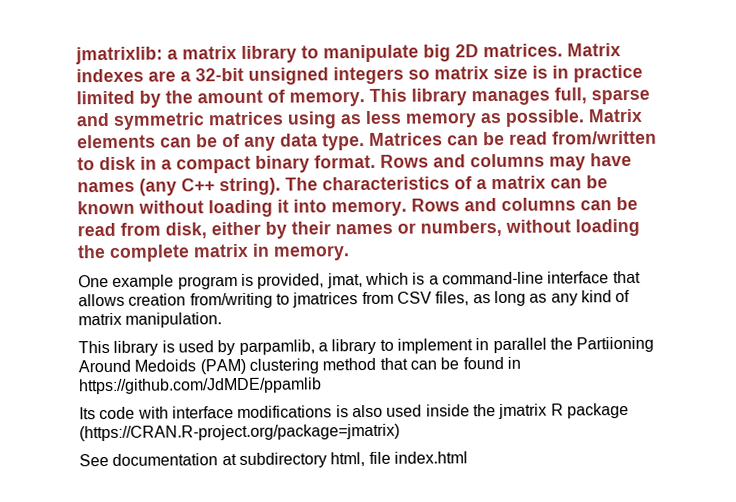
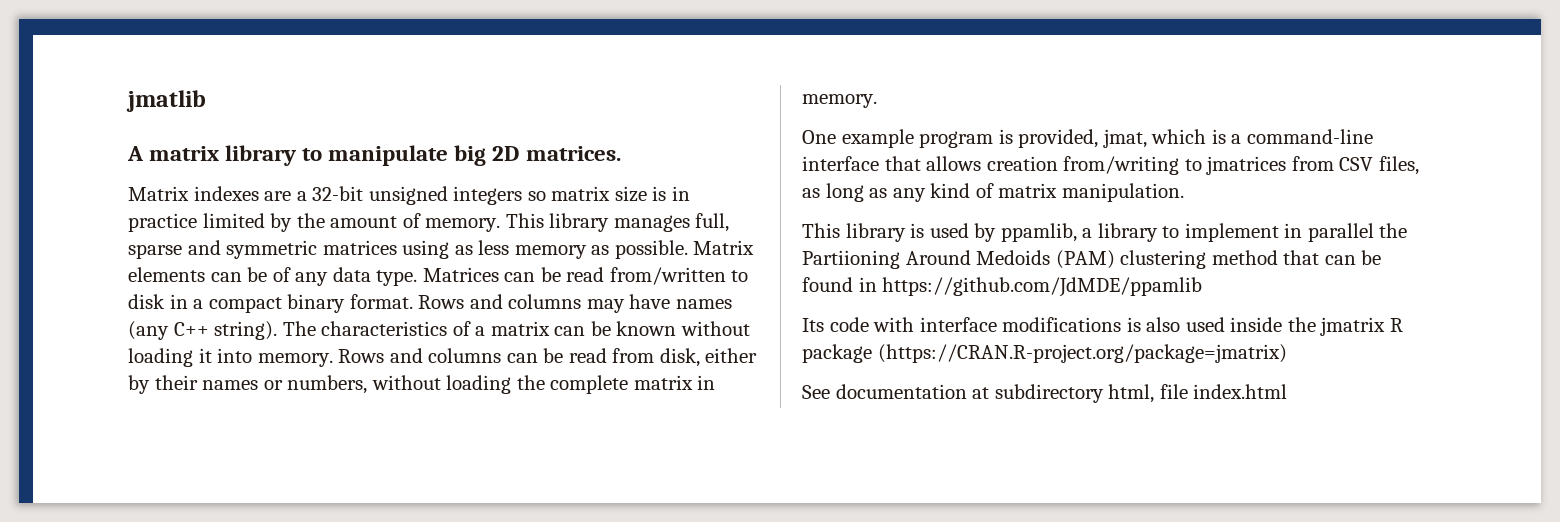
- jmatrixlib: a matrix library to manipulate big 2D matrices. Matrix indexes are a 32-bit unsigned integers so matrix size is in practice limited by the amount of memory.
+ jmatlib
+ A matrix library to manipulate big 2D matrices.
+ Matrix indexes are a 32-bit unsigned integers so matrix size is in practice limited by the amount of memory.
- This library is used by parpamlib, a library to implement in parallel the Partiioning Around Medoids (PAM) clustering method that can be found in https://github.com/JdMDE/ppamlib
+ This library is used by ppamlib, a library to implement in parallel the Partiioning Around Medoids (PAM) clustering method that can be found in https://github.com/JdMDE/ppamlib

